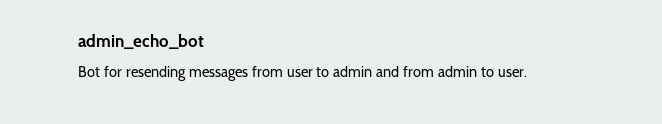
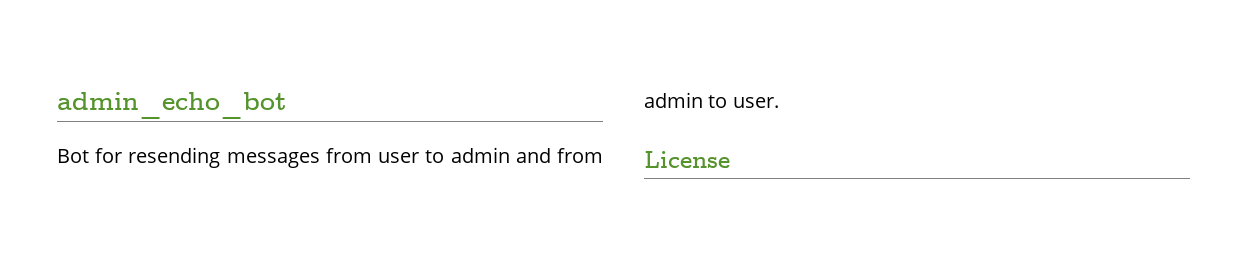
+ License

